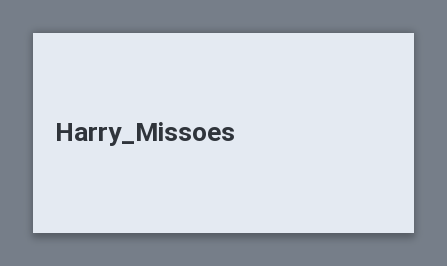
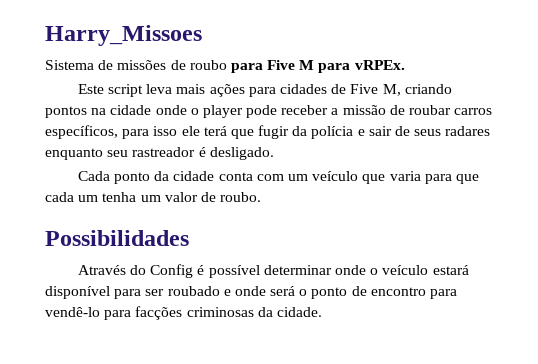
+ Sistema de missões de roubo para Five M para vRPEx.
+ Este script leva mais ações para cidades de Five M, criando pontos na cidade onde o player pode receber a missão de roubar carros específicos, para isso ele terá que fugir da polícia e sair de seus radares enquanto seu rastreador é desligado.
+ Cada ponto da cidade conta com um veículo que varia para que cada um tenha um valor de roubo.
+ Possibilidades
+ Através do Config é possível determinar onde o veículo estará disponível para ser roubado e onde será o ponto de encontro para vendê-lo para facções criminosas da cidade.

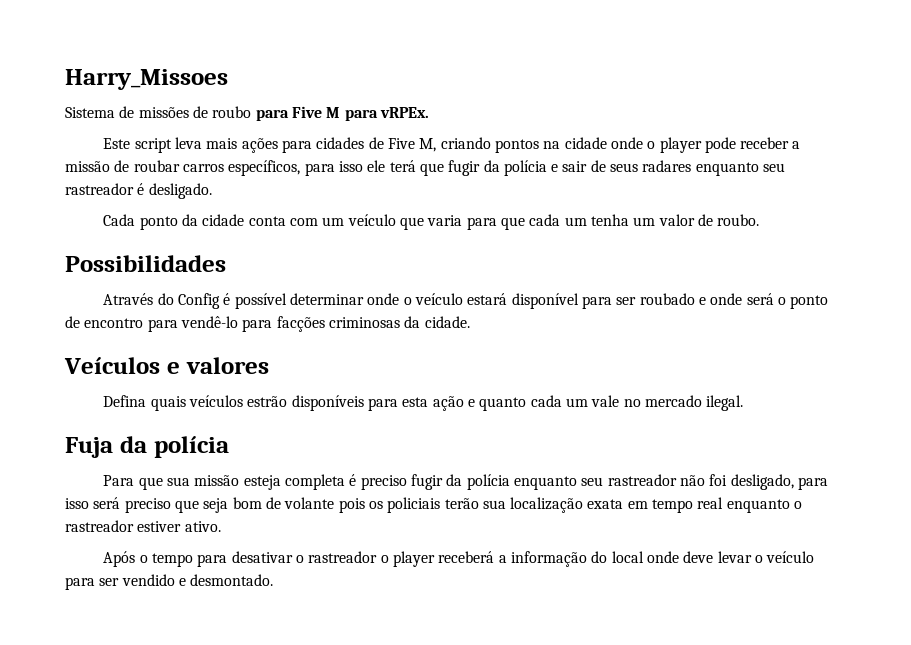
+ Veículos e valores
+ Defina quais veículos estrão disponíveis para esta ação e quanto cada um vale no mercado ilegal.
+ Fuja da polícia
+ Para que sua missão esteja completa é preciso fugir da polícia enquanto seu rastreador não foi desligado, para isso será preciso que seja bom de volante pois os policiais terão sua localização exata em tempo real enquanto o rastreador estiver ativo.
+ Após o tempo para desativar o rastreador o player receberá a informação do local onde deve levar o veículo para ser vendido e desmontado.

